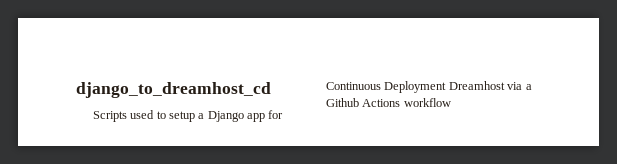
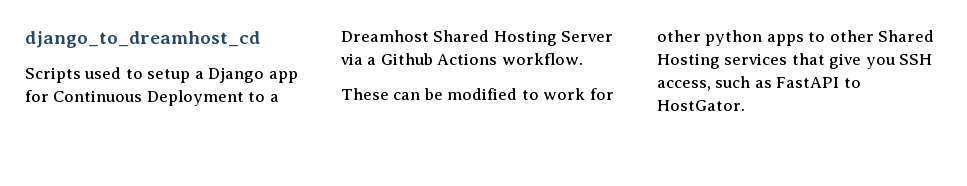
- Scripts used to setup a Django app for Continuous Deployment Dreamhost via a Github Actions workflow
+ Scripts used to setup a Django app for Continuous Deployment to a Dreamhost Shared Hosting Server via a Github Actions workflow.
+ These can be modified to work for other python apps to other Shared Hosting services that give you SSH access, such as FastAPI to HostGator.

